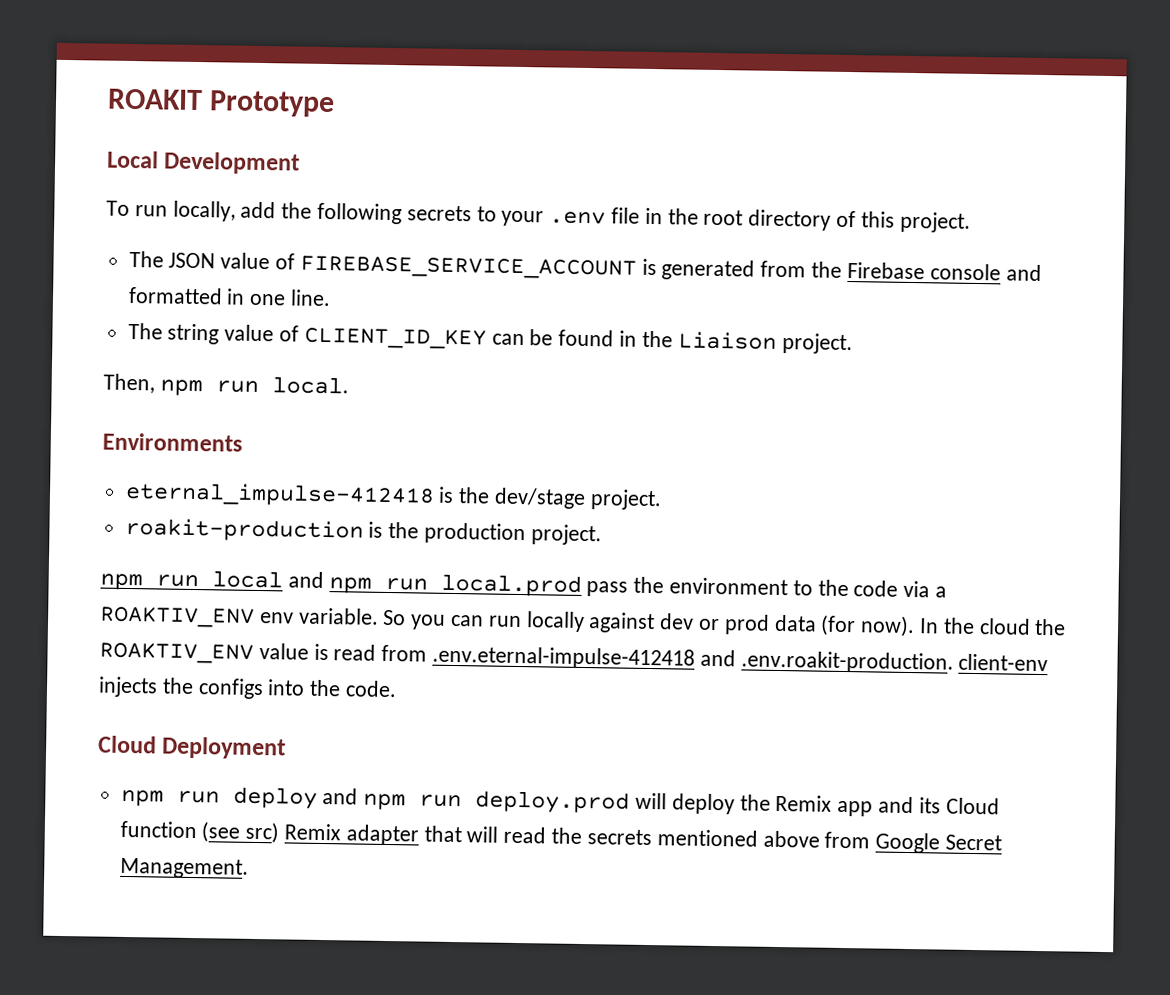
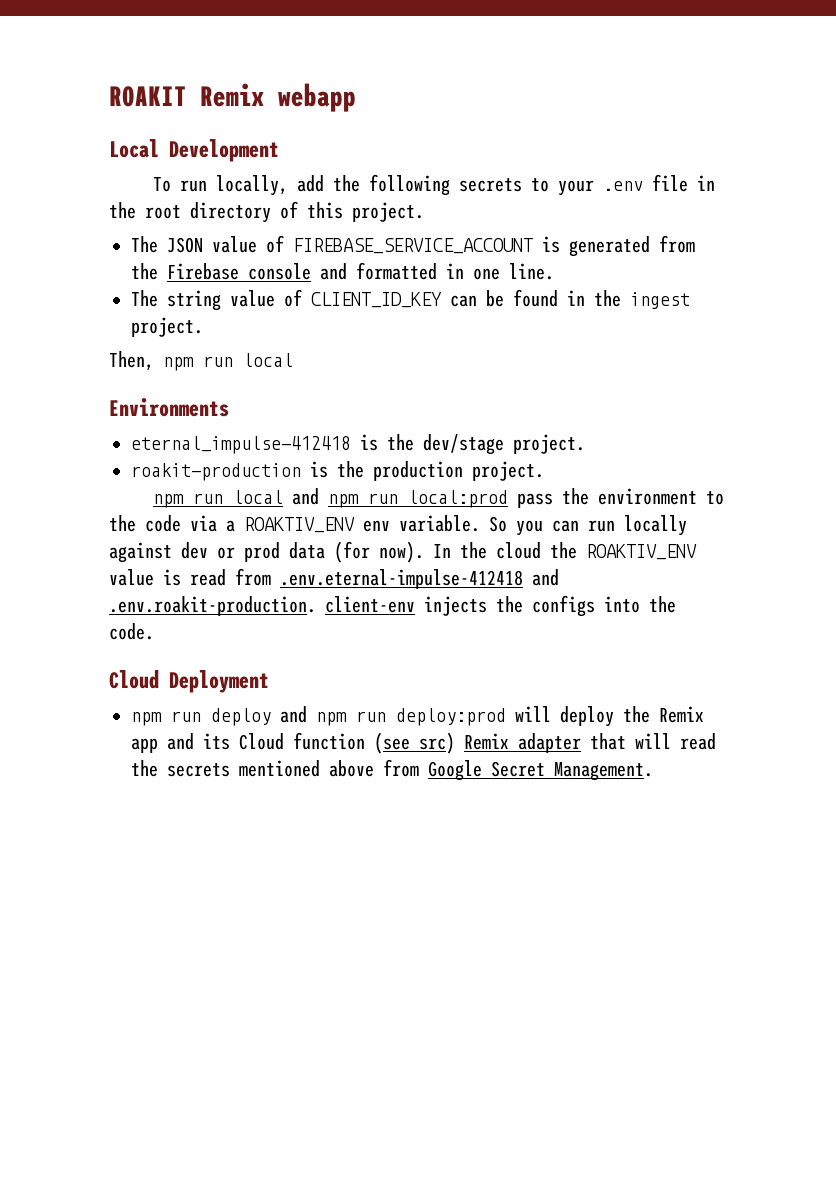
- ROAKIT Prototype
+ ROAKIT Remix webapp
- The string value of CLIENT_ID_KEY can be found in the Liaison project.
+ The string value of CLIENT_ID_KEY can be found in the ingest project.
- Then, npm run local.
+ Then, npm run local
- npm run local and npm run local.prod pass the environment to the code via a ROAKTIV_ENV env variable.
+ npm run local and npm run local:prod pass the environment to the code via a ROAKTIV_ENV env variable.
- npm run deploy and npm run deploy.prod will deploy the Remix app and its Cloud function (see src) Remix adapter that will read the secrets mentioned above from Google Secret Management.
+ npm run deploy and npm run deploy:prod will deploy the Remix app and its Cloud function (see src) Remix adapter that will read the secrets mentioned above from Google Secret Management.

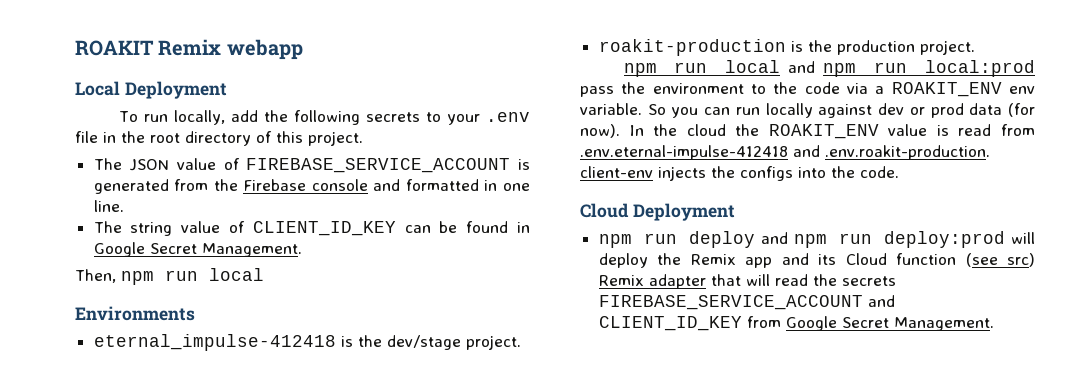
- Local Development
+ Local Deployment
- The string value of CLIENT_ID_KEY can be found in the ingest project.
+ The string value of CLIENT_ID_KEY can be found in Google Secret Management.
- npm run local and npm run local:prod pass the environment to the code via a ROAKTIV_ENV env variable.
+ npm run local and npm run local:prod pass the environment to the code via a ROAKIT_ENV env variable.
- In the cloud the ROAKTIV_ENV value is read from .env.eternal-impulse-412418 and .env.roakit-production. client-env injects the configs into the code.
+ In the cloud the ROAKIT_ENV value is read from .env.eternal-impulse-412418 and .env.roakit-production. client-env injects the configs into the code.
- npm run deploy and npm run deploy:prod will deploy the Remix app and its Cloud function (see src) Remix adapter that will read the secrets mentioned above from Google Secret Management.
+ npm run deploy and npm run deploy:prod will deploy the Remix app and its Cloud function (see src) Remix adapter that will read the secrets FIREBASE_SERVICE_ACCOUNT and CLIENT_ID_KEY from Google Secret Management.

